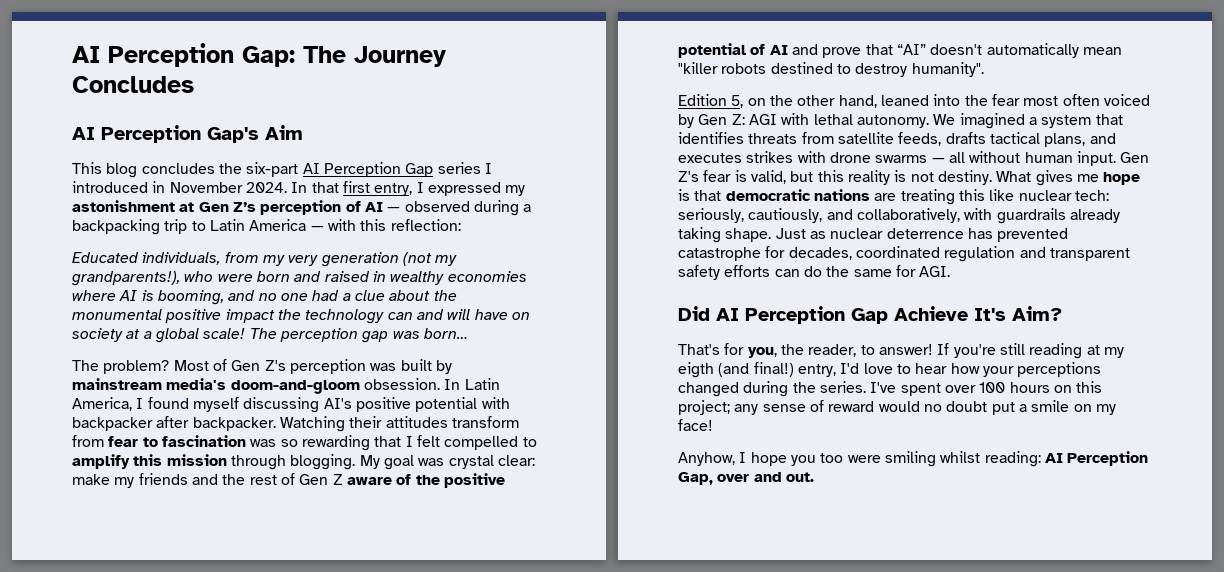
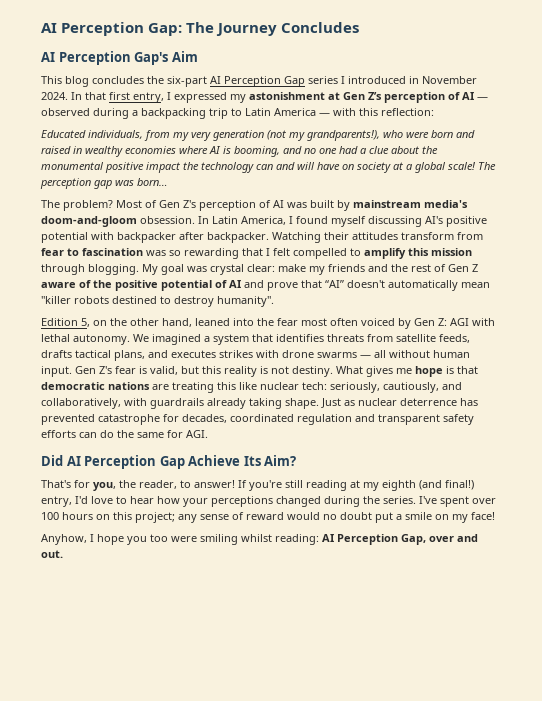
- Most of Gen Z's perception was built by mainstream media's doom-and-gloom obsession.
+ Most of Gen Z's perception of AI was built by mainstream media's doom-and-gloom obsession.
- Did AI Perception Gap Achieve It's Aim?
+ Did AI Perception Gap Achieve Its Aim?
- If you're still reading at my eigth (and final!) entry, I'd love to hear how your perceptions changed during the series.
+ If you're still reading at my eighth (and final!) entry, I'd love to hear how your perceptions changed during the series.

